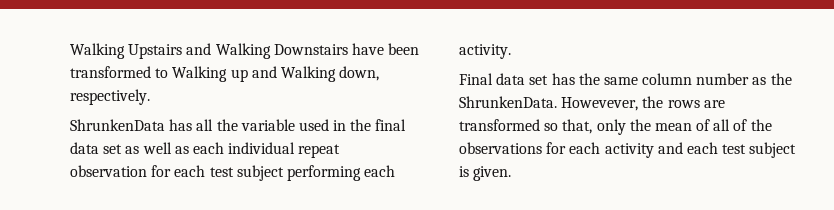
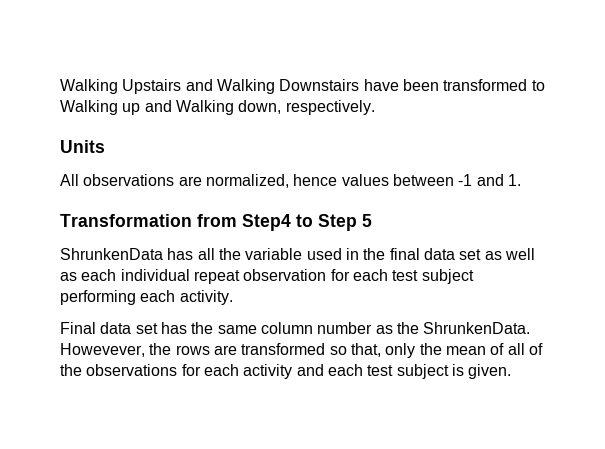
+ Units
+ All observations are normalized, hence values between -1 and 1.
+ Transformation from Step4 to Step 5

